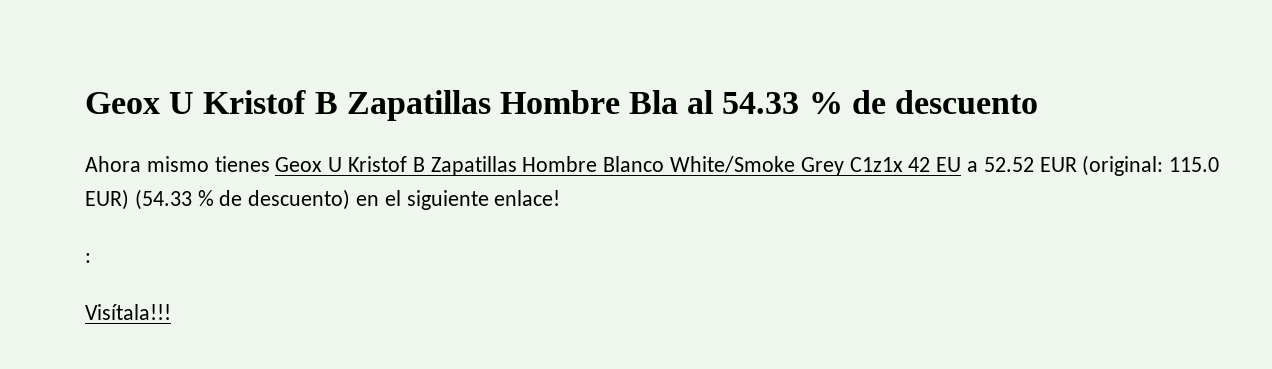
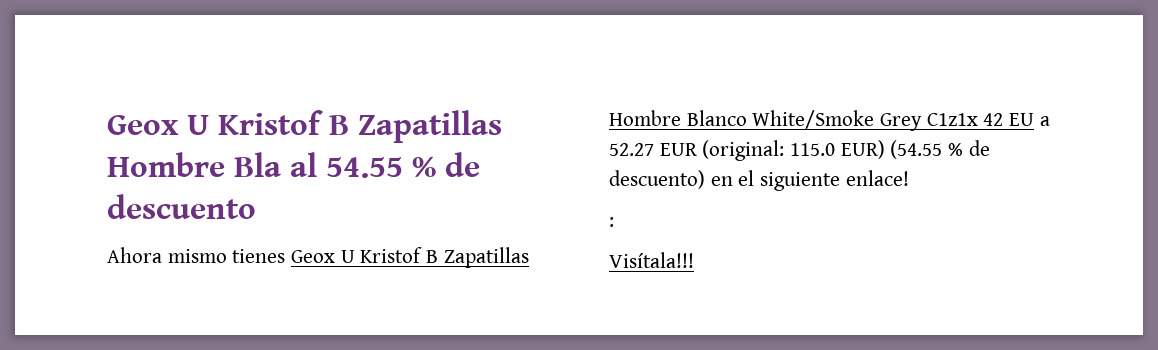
- Geox U Kristof B Zapatillas Hombre Bla al 54.33 % de descuento
+ Geox U Kristof B Zapatillas Hombre Bla al 54.55 % de descuento
- Ahora mismo tienes Geox U Kristof B Zapatillas Hombre Blanco White/Smoke Grey C1z1x 42 EU a 52.52 EUR (original: 115.0 EUR) (54.33 % de descuento) en el siguiente enlace!
+ Ahora mismo tienes Geox U Kristof B Zapatillas Hombre Blanco White/Smoke Grey C1z1x 42 EU a 52.27 EUR (original: 115.0 EUR) (54.55 % de descuento) en el siguiente enlace!

